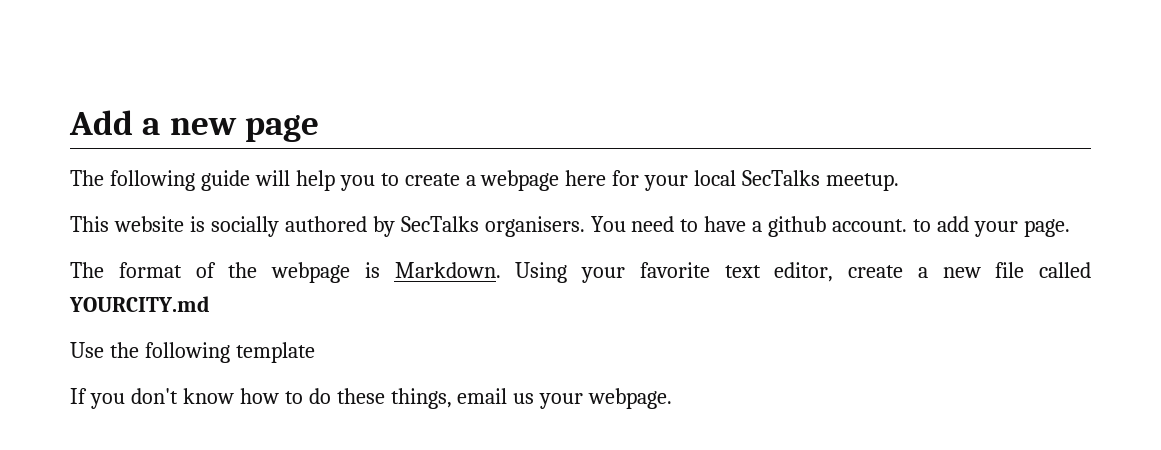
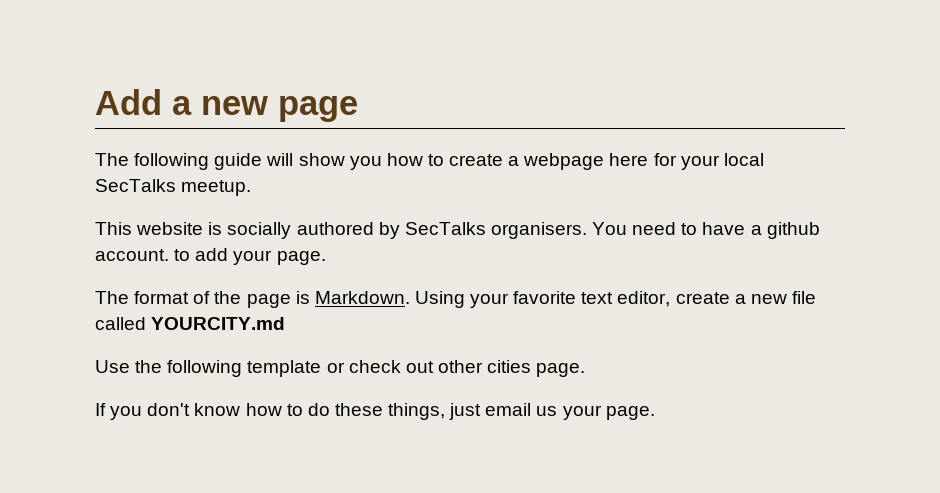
- The following guide will help you to create a webpage here for your local SecTalks meetup.
+ The following guide will show you how to create a webpage here for your local SecTalks meetup.
- The format of the webpage is Markdown.
+ The format of the page is Markdown.
- Use the following template
+ Use the following template or check out other cities page.
- If you don't know how to do these things, email us your webpage.
+ If you don't know how to do these things, just email us your page.

